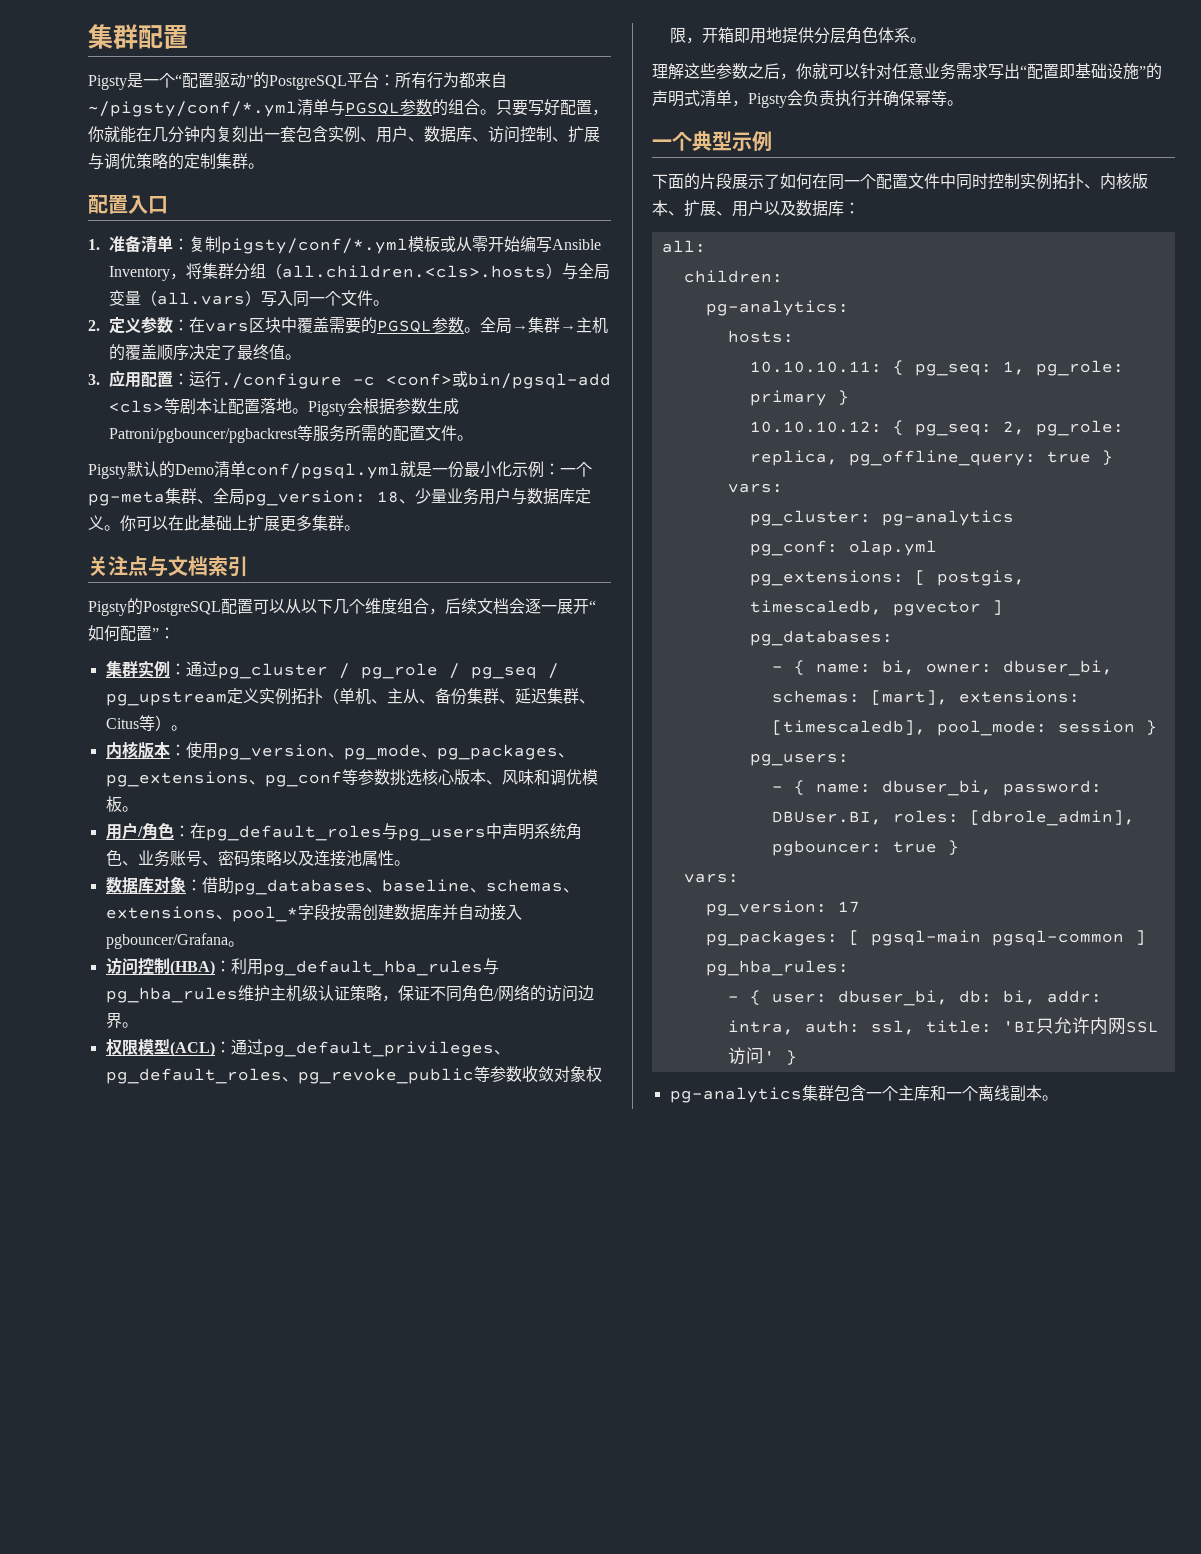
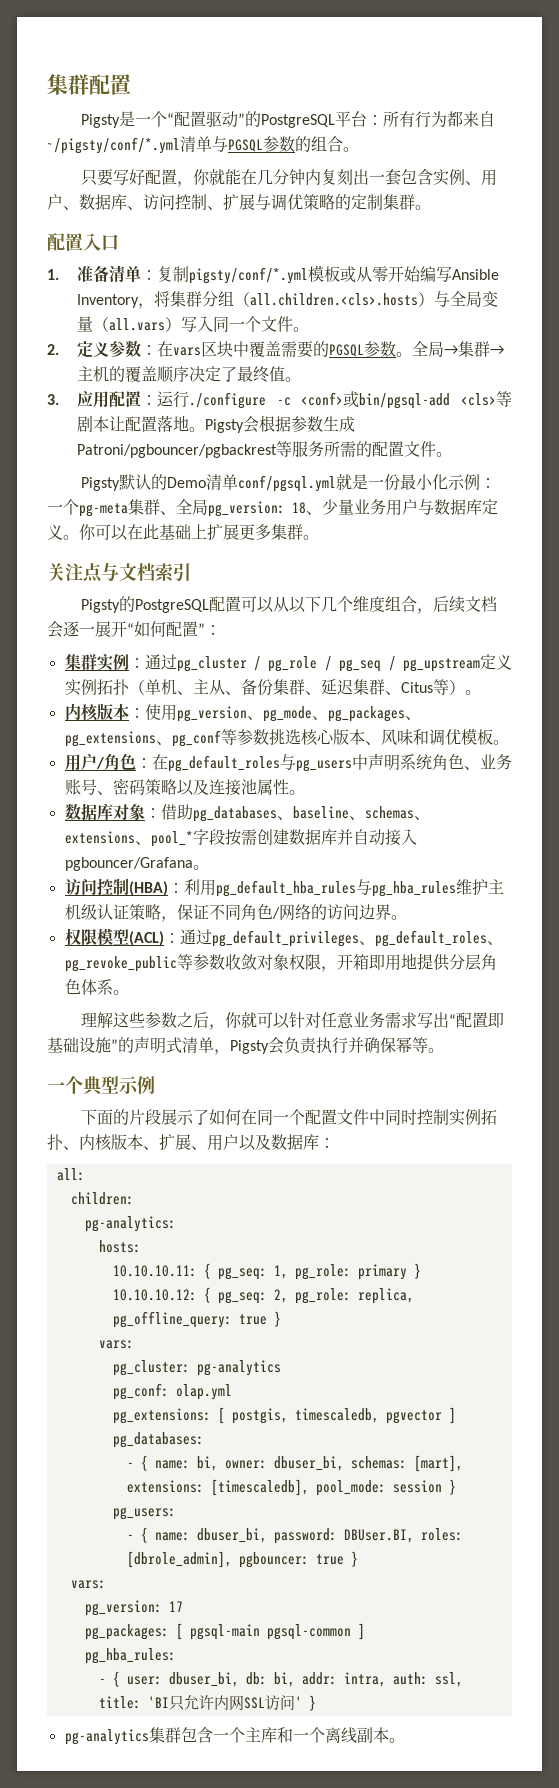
- Pigsty是一个“配置驱动”的PostgreSQL平台：所有行为都来自~/pigsty/conf/*.yml清单与PGSQL参数的组合。只要写好配置，你就能在几分钟内复刻出一套包含实例、用户、数据库、访问控制、扩展与调优策略的定制集群。
+ Pigsty是一个“配置驱动”的PostgreSQL平台：所有行为都来自~/pigsty/conf/*.yml清单与PGSQL参数的组合。
+ 只要写好配置，你就能在几分钟内复刻出一套包含实例、用户、数据库、访问控制、扩展与调优策略的定制集群。

